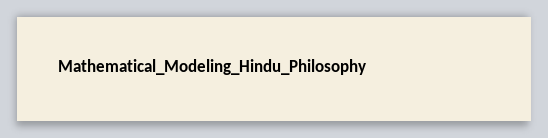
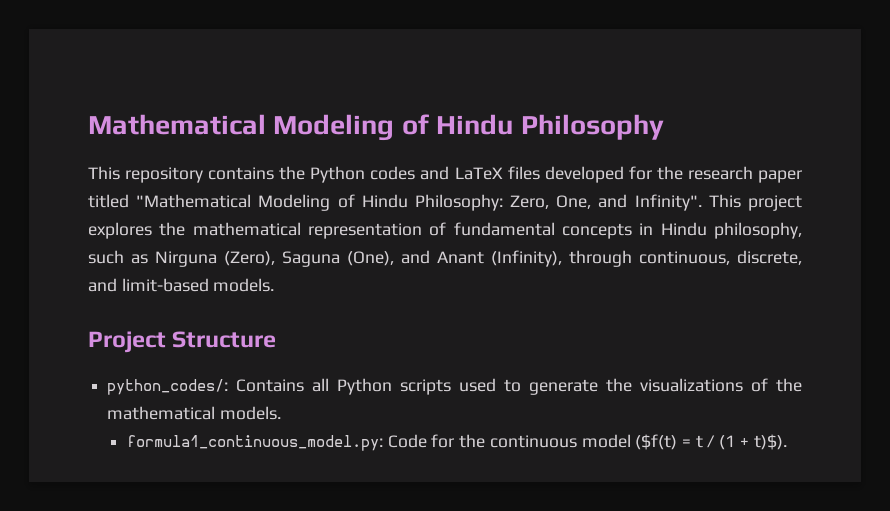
- Mathematical_Modeling_Hindu_Philosophy
+ Mathematical Modeling of Hindu Philosophy
+ This repository contains the Python codes and LaTeX files developed for the research paper titled "Mathematical Modeling of Hindu Philosophy: Zero, One, and Infinity". This project explores the mathematical representation of fundamental concepts in Hindu philosophy, such as Nirguna (Zero), Saguna (One), and Anant (Infinity), through continuous, discrete, and limit-based models.
+ Project Structure
+ python_codes/: Contains all Python scripts used to generate the visualizations of the mathematical models.
+ formula1_continuous_model.py: Code for the continuous model ($f(t) = t / (1 + t)$).

